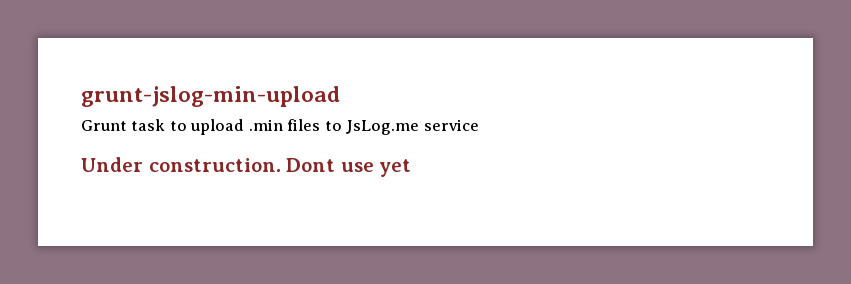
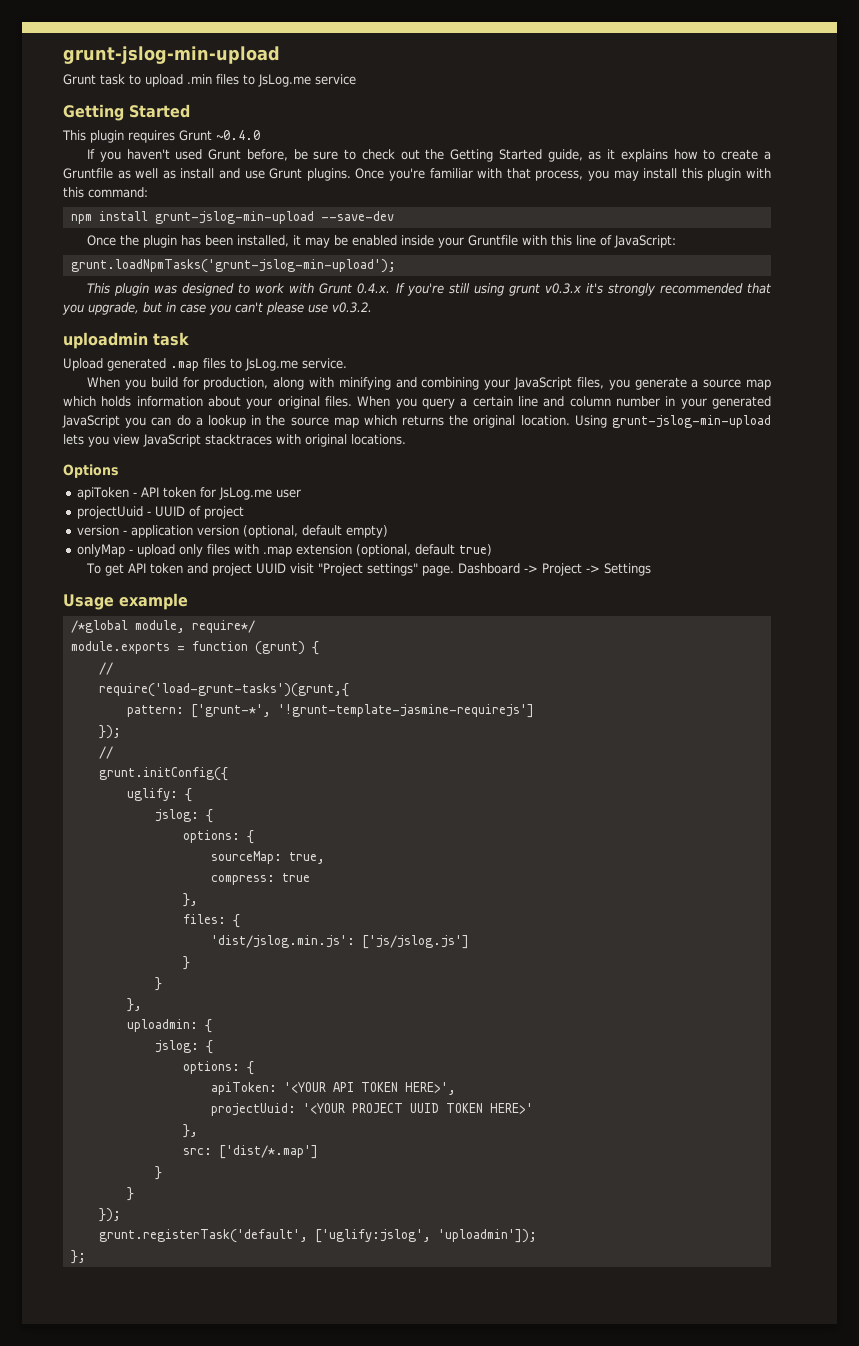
  Grunt task to upload .min files to JsLog.me service
- Under construction. Dont use yet
+ Getting Started
+ This plugin requires Grunt ~0.4.0
+ If you haven't used Grunt before, be sure to check out the Getting Started guide, as it explains how to create a Gruntfile as well as install and use Grunt plugins. Once you're familiar with that process, you may install this plugin with this command:
+ npm install grunt-jslog-min-upload --save-dev
+ Once the plugin has been installed, it may be enabled inside your Gruntfile with this line of JavaScript:
+ grunt.loadNpmTasks('grunt-jslog-min-upload');
+ This plugin was designed to work with Grunt 0.4.x. If you're still using grunt v0.3.x it's strongly recommended that you upgrade, but in case you can't please use v0.3.2.
+ uploadmin task
+ Upload generated .map files to JsLog.me service.
+ When you build for production, along with minifying and combining your JavaScript files, you generate a source map which holds information about your original files. When you query a certain line and column number in your generated JavaScript you can do a lookup in the source map which returns the original location. Using grunt-jslog-min-upload lets you view JavaScript stacktraces with original locations.
+ Options
+ apiToken - API token for JsLog.me user
+ projectUuid - UUID of project
+ version - application version (optional, default empty)
+ onlyMap - upload only files with .map extension (optional, default true)
+ To get API token and project UUID visit "Project settings" page. Dashboard -> Project -> Settings
+ Usage example
+ /*global module, require*/
+ module.exports = function (grunt) {
+ //
+ require('load-grunt-tasks')(grunt,{
+ pattern: ['grunt-*', '!grunt-template-jasmine-requirejs']
+ });
+ //
+ grunt.initConfig({
+ uglify: {
+ jslog: {
+ options: {
+ sourceMap: true,
+ compress: true
+ },
+ files: {
+ 'dist/jslog.min.js': ['js/jslog.js']
+ }
+ }
+ },
+ uploadmin: {
+ jslog: {
+ options: {
+ apiToken: '<YOUR API TOKEN HERE>',
+ projectUuid: '<YOUR PROJECT UUID TOKEN HERE>'
+ },
+ src: ['dist/*.map']
+ }
+ }
+ });
+ grunt.registerTask('default', ['uglify:jslog', 'uploadmin']);
+ };

